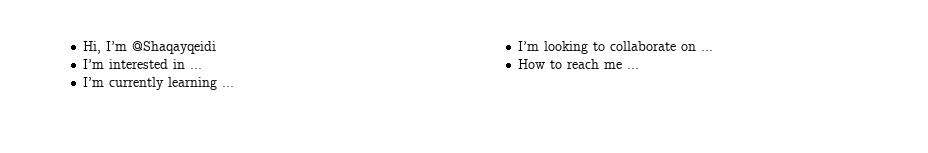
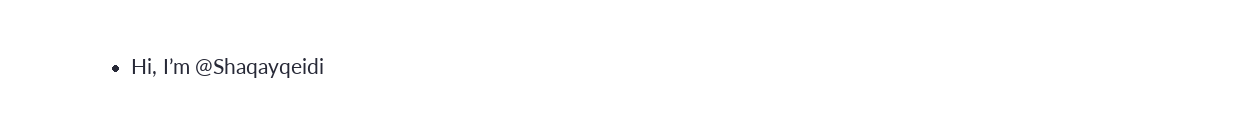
- I’m interested in ...
- I’m currently learning ...
- I’m looking to collaborate on ...
- How to reach me ...

